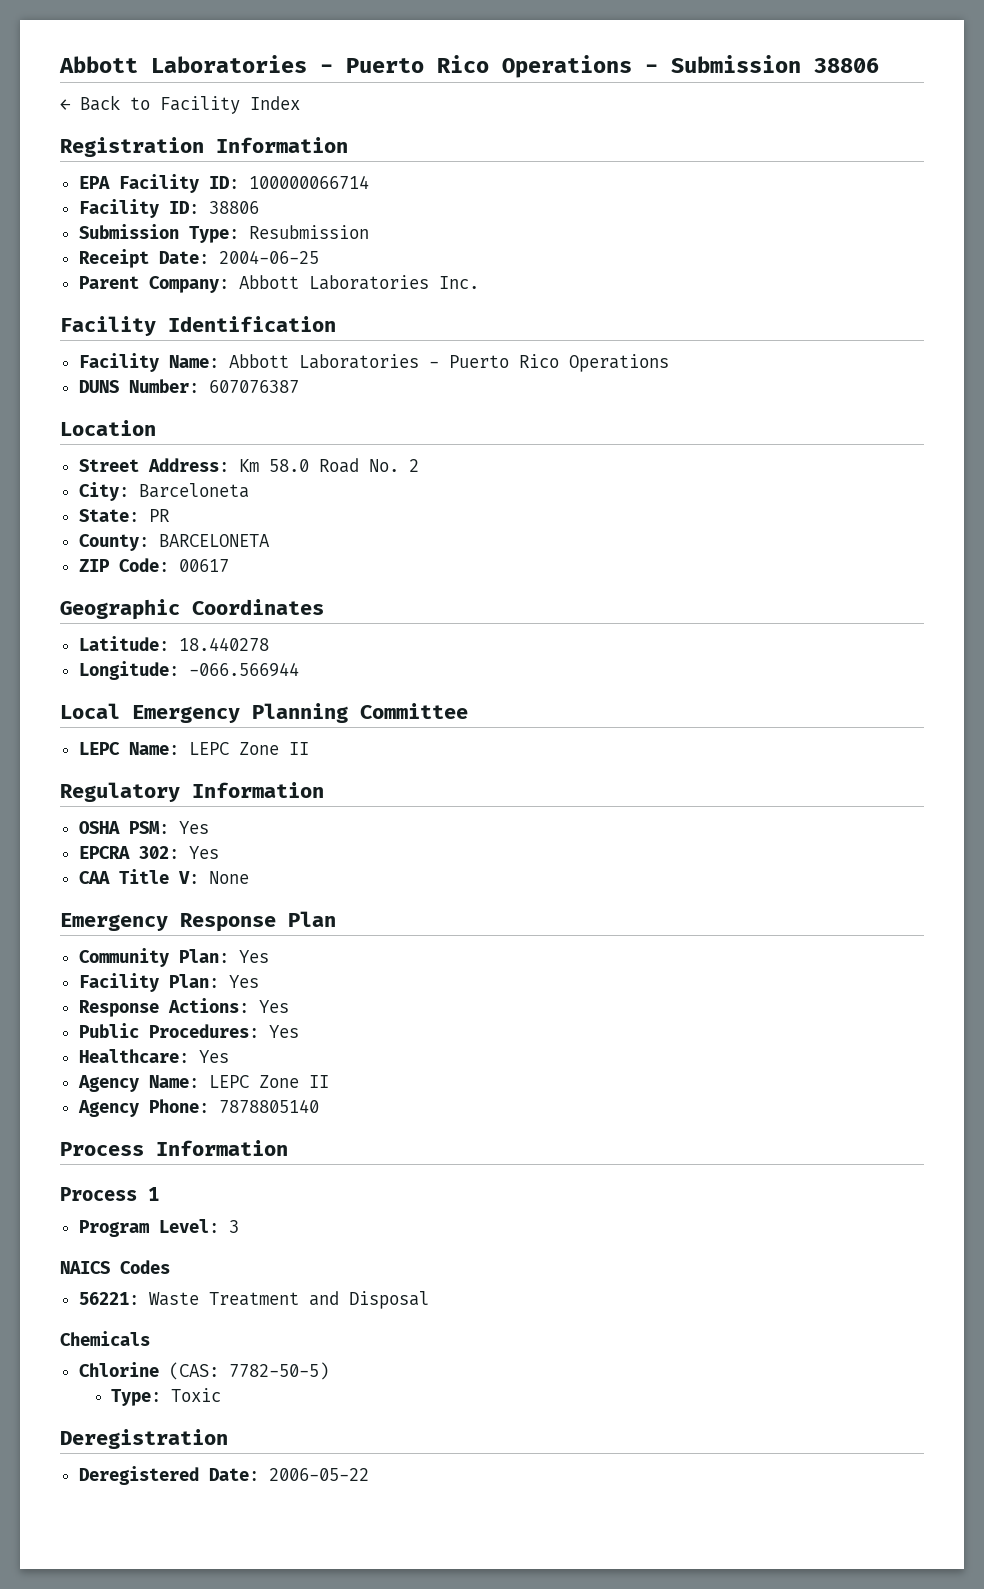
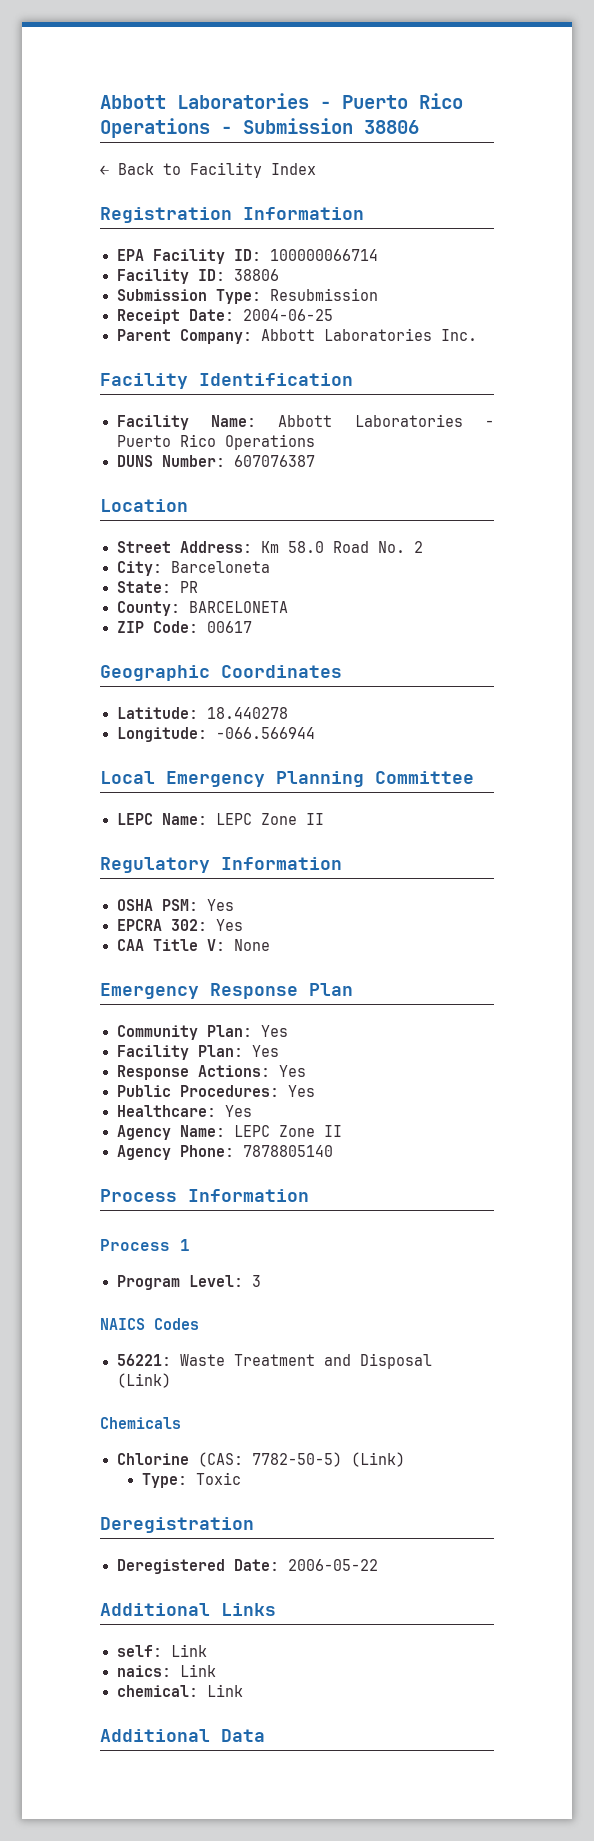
- 56221: Waste Treatment and Disposal
+ 56221: Waste Treatment and Disposal (Link)
- Chlorine (CAS: 7782-50-5)
+ Chlorine (CAS: 7782-50-5) (Link)
+ Additional Links
+ self: Link
+ naics: Link
+ chemical: Link
+ Additional Data

